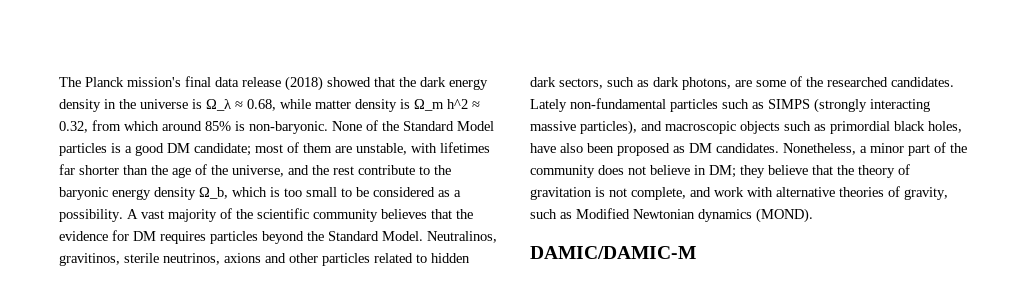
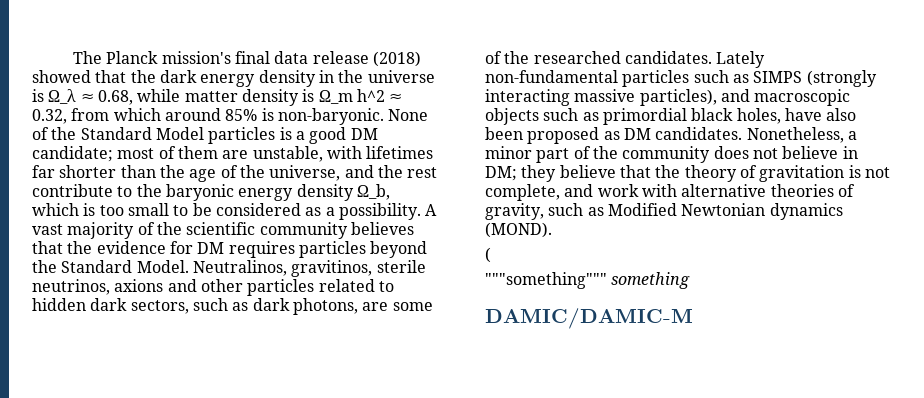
+ (
+ """something""" something

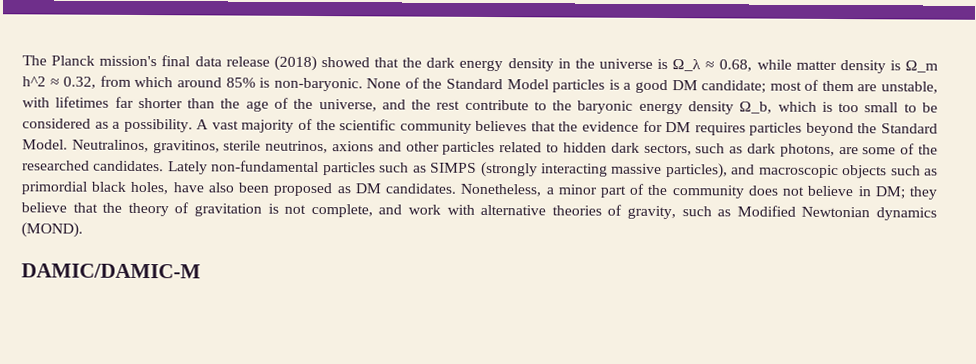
- (
- """something""" something

